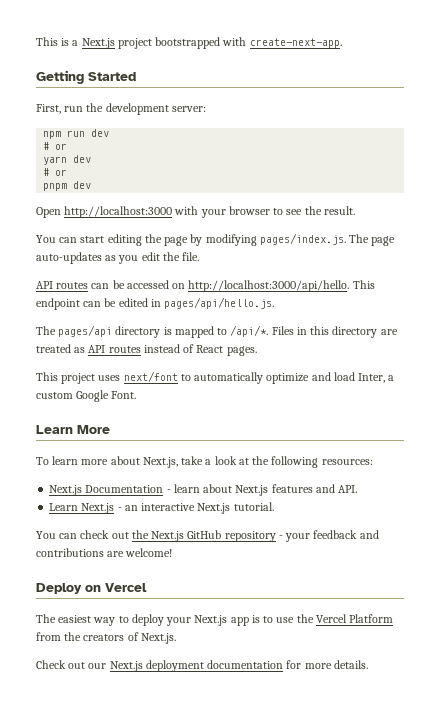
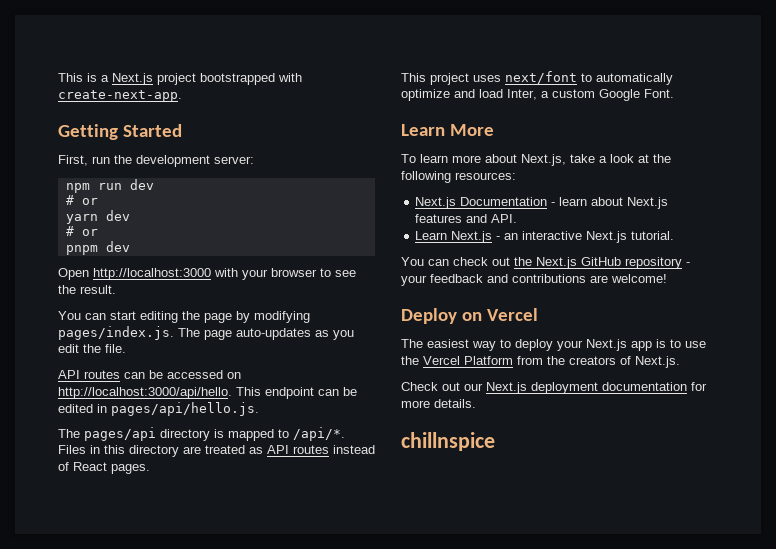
+ chillnspice

